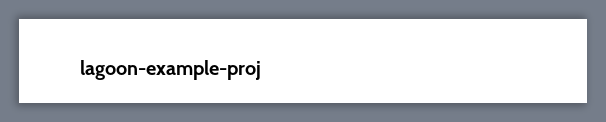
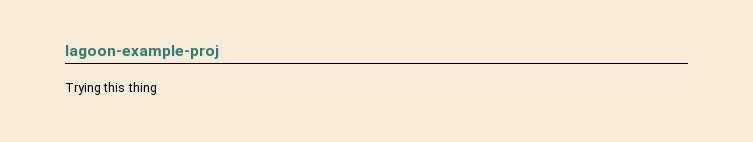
+ Trying this thing

